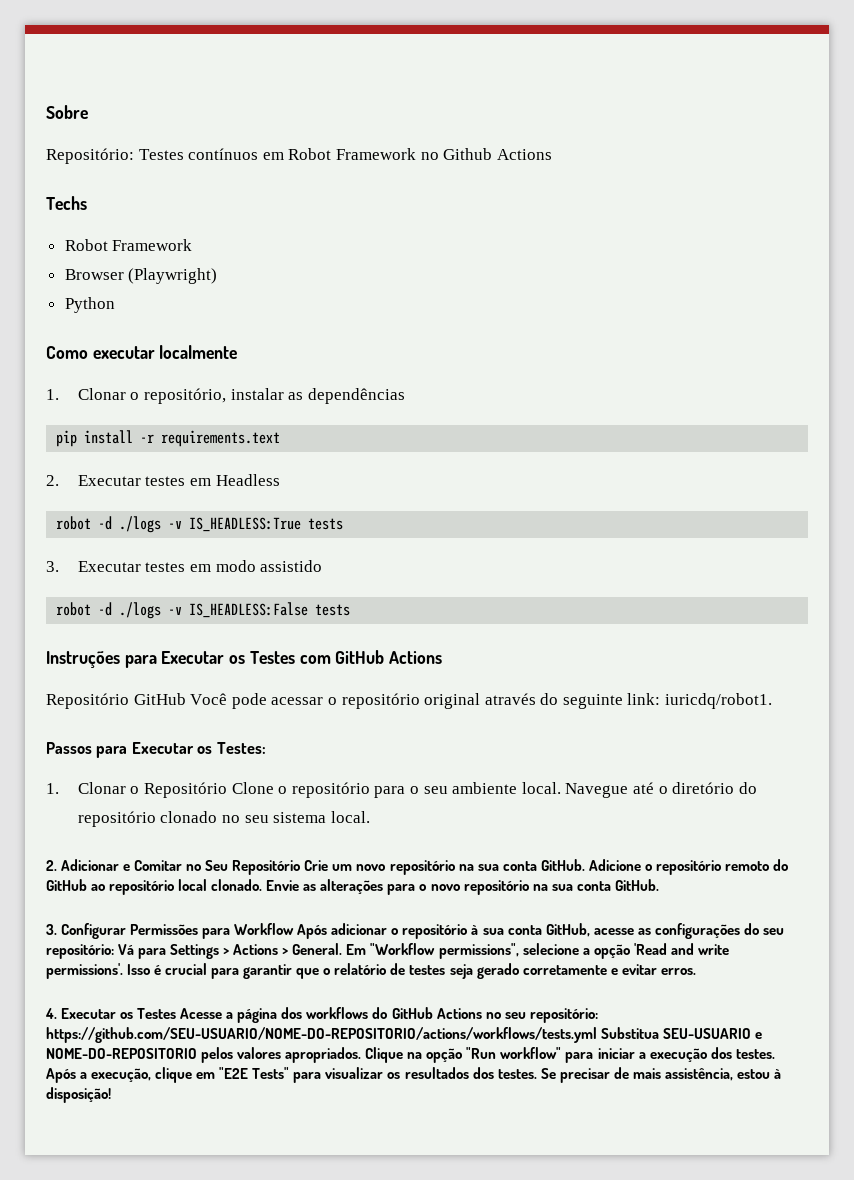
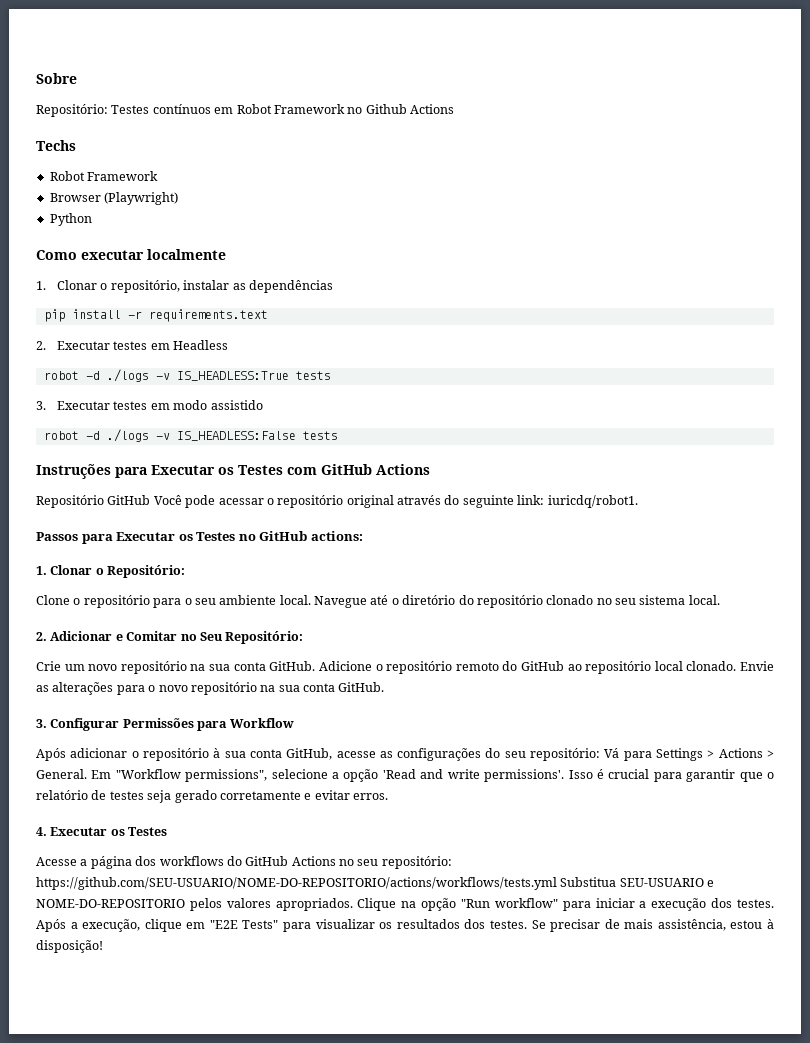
- Passos para Executar os Testes:
- 1. Clonar o Repositório Clone o repositório para o seu ambiente local.
+ Passos para Executar os Testes no GitHub actions:
+ 1. Clonar o Repositório:
+ Clone o repositório para o seu ambiente local.
- 2. Adicionar e Comitar no Seu Repositório Crie um novo repositório na sua conta GitHub.
+ 2. Adicionar e Comitar no Seu Repositório:
+ Crie um novo repositório na sua conta GitHub.
- 3. Configurar Permissões para Workflow Após adicionar o repositório à sua conta GitHub, acesse as configurações do seu repositório: Vá para Settings > Actions > General.
+ 3. Configurar Permissões para Workflow
+ Após adicionar o repositório à sua conta GitHub, acesse as configurações do seu repositório: Vá para Settings > Actions > General.
- 4. Executar os Testes Acesse a página dos workflows do GitHub Actions no seu repositório: https://github.com/SEU-USUARIO/NOME-DO-REPOSITORIO/actions/workflows/tests.yml Substitua SEU-USUARIO e NOME-DO-REPOSITORIO pelos valores apropriados.
+ 4. Executar os Testes
+ Acesse a página dos workflows do GitHub Actions no seu repositório: https://github.com/SEU-USUARIO/NOME-DO-REPOSITORIO/actions/workflows/tests.yml Substitua SEU-USUARIO e NOME-DO-REPOSITORIO pelos valores apropriados.

